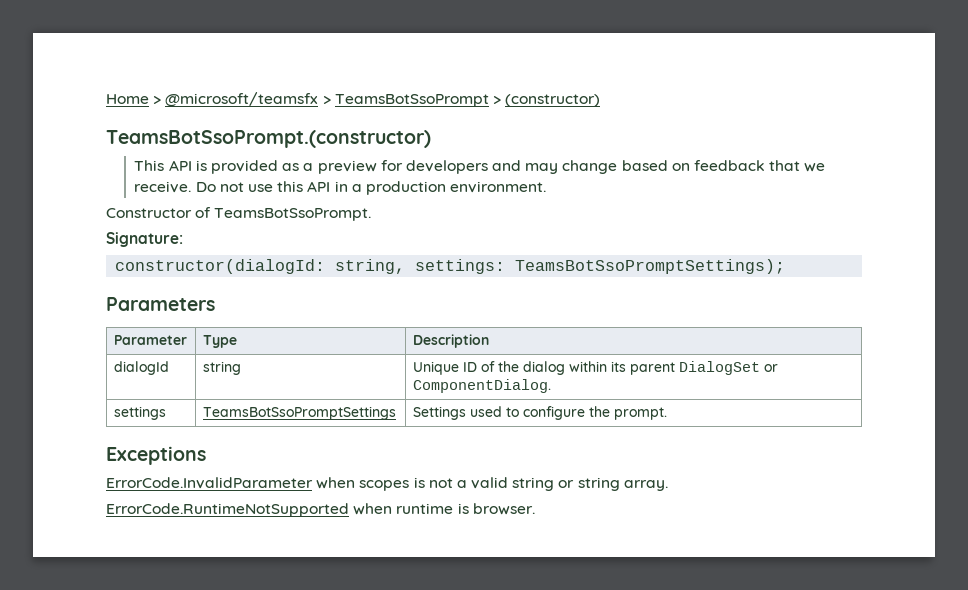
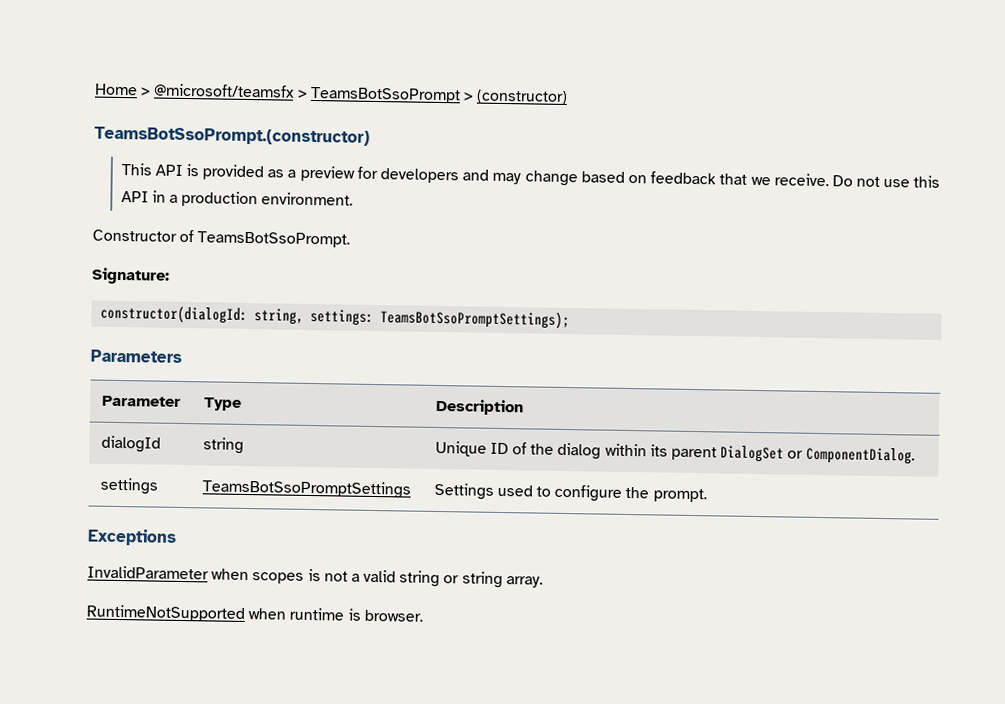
- ErrorCode.InvalidParameter when scopes is not a valid string or string array.
+ InvalidParameter when scopes is not a valid string or string array.
- ErrorCode.RuntimeNotSupported when runtime is browser.
+ RuntimeNotSupported when runtime is browser.

